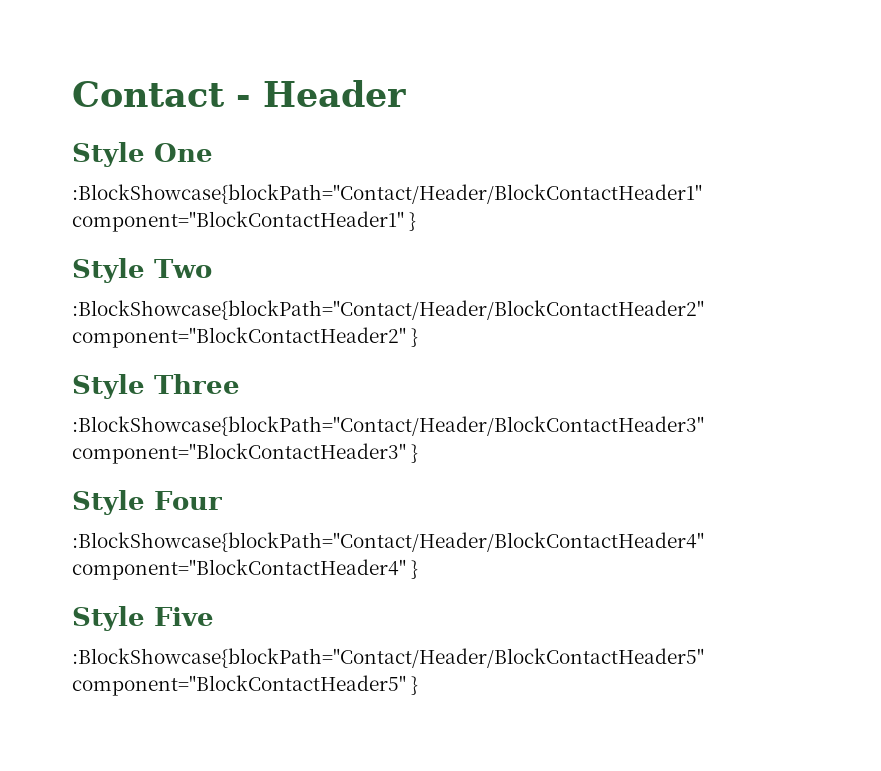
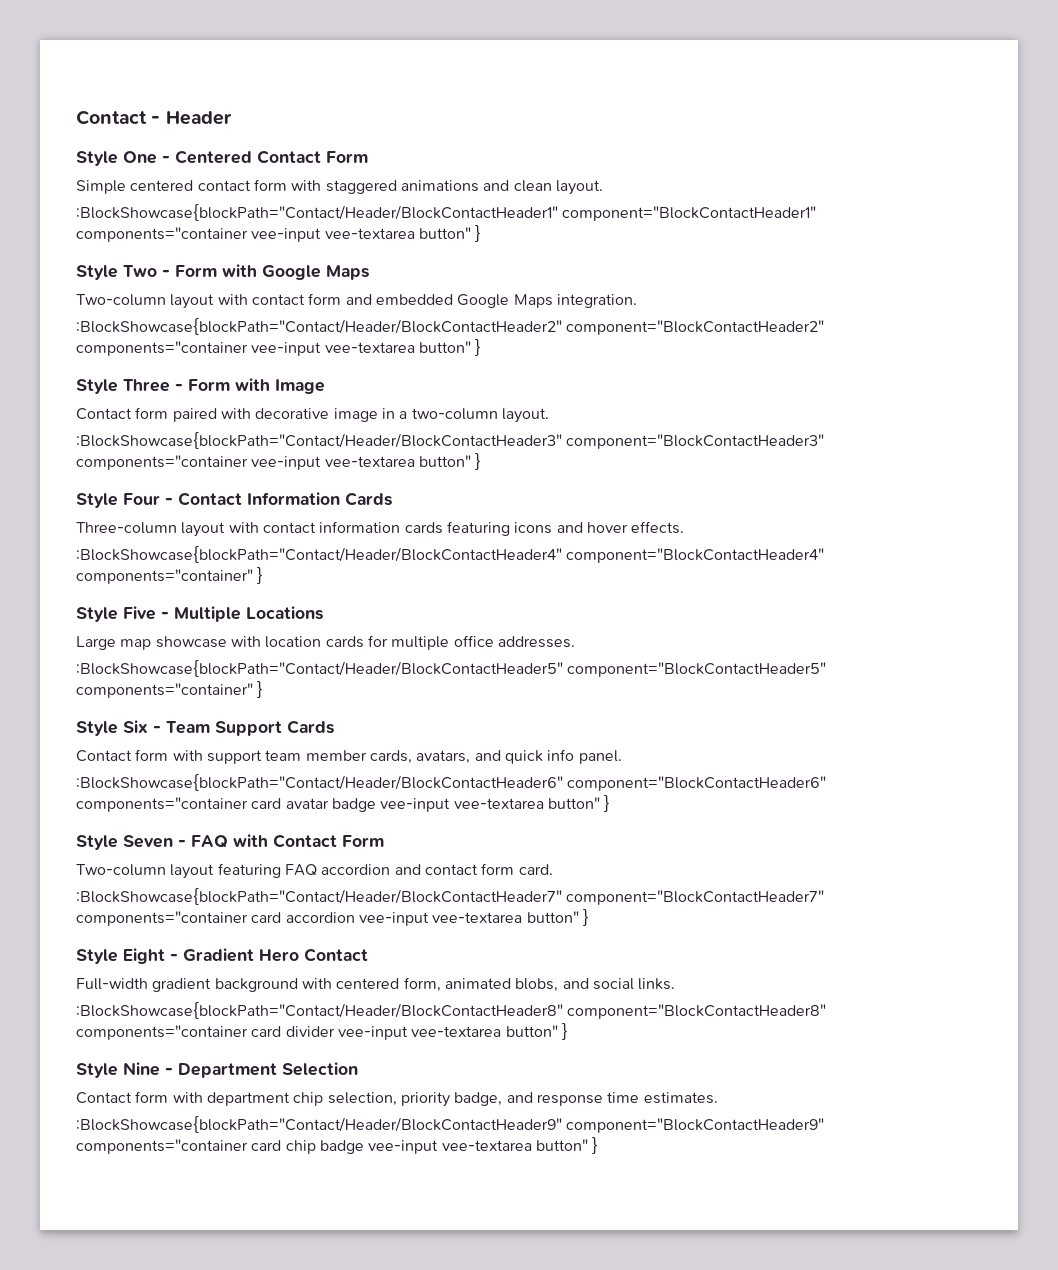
- Style One
- :BlockShowcase{blockPath="Contact/Header/BlockContactHeader1" component="BlockContactHeader1" }
- Style Two
- :BlockShowcase{blockPath="Contact/Header/BlockContactHeader2" component="BlockContactHeader2" }
- Style Three
- :BlockShowcase{blockPath="Contact/Header/BlockContactHeader3" component="BlockContactHeader3" }
- Style Four
+ Style One - Centered Contact Form
+ Simple centered contact form with staggered animations and clean layout.
+ :BlockShowcase{blockPath="Contact/Header/BlockContactHeader1" component="BlockContactHeader1" components="container vee-input vee-textarea button" }
+ Style Two - Form with Google Maps
+ Two-column layout with contact form and embedded Google Maps integration.
+ :BlockShowcase{blockPath="Contact/Header/BlockContactHeader2" component="BlockContactHeader2" components="container vee-input vee-textarea button" }
+ Style Three - Form with Image
+ Contact form paired with decorative image in a two-column layout.
+ :BlockShowcase{blockPath="Contact/Header/BlockContactHeader3" component="BlockContactHeader3" components="container vee-input vee-textarea button" }
+ Style Four - Contact Information Cards
+ Three-column layout with contact information cards featuring icons and hover effects.
- :BlockShowcase{blockPath="Contact/Header/BlockContactHeader4" component="BlockContactHeader4" }
+ :BlockShowcase{blockPath="Contact/Header/BlockContactHeader4" component="BlockContactHeader4" components="container" }
- Style Five
+ Style Five - Multiple Locations
+ Large map showcase with location cards for multiple office addresses.
- :BlockShowcase{blockPath="Contact/Header/BlockContactHeader5" component="BlockContactHeader5" }
+ :BlockShowcase{blockPath="Contact/Header/BlockContactHeader5" component="BlockContactHeader5" components="container" }
+ Style Six - Team Support Cards
+ Contact form with support team member cards, avatars, and quick info panel.
+ :BlockShowcase{blockPath="Contact/Header/BlockContactHeader6" component="BlockContactHeader6" components="container card avatar badge vee-input vee-textarea button" }
+ Style Seven - FAQ with Contact Form
+ Two-column layout featuring FAQ accordion and contact form card.
+ :BlockShowcase{blockPath="Contact/Header/BlockContactHeader7" component="BlockContactHeader7" components="container card accordion vee-input vee-textarea button" }
+ Style Eight - Gradient Hero Contact
+ Full-width gradient background with centered form, animated blobs, and social links.
+ :BlockShowcase{blockPath="Contact/Header/BlockContactHeader8" component="BlockContactHeader8" components="container card divider vee-input vee-textarea button" }
+ Style Nine - Department Selection
+ Contact form with department chip selection, priority badge, and response time estimates.
+ :BlockShowcase{blockPath="Contact/Header/BlockContactHeader9" component="BlockContactHeader9" components="container card chip badge vee-input vee-textarea button" }

